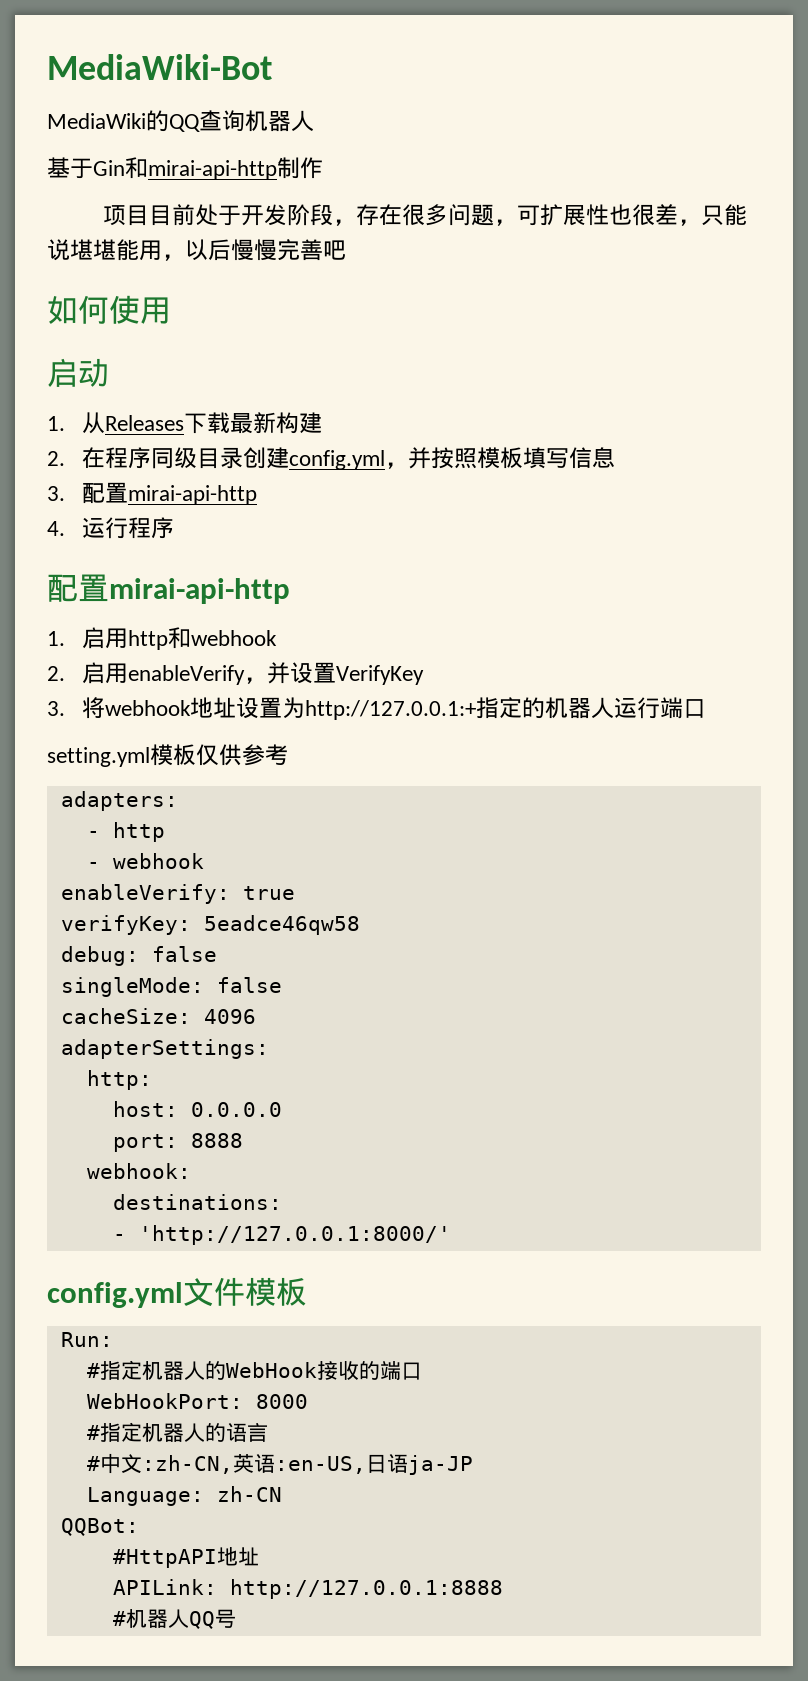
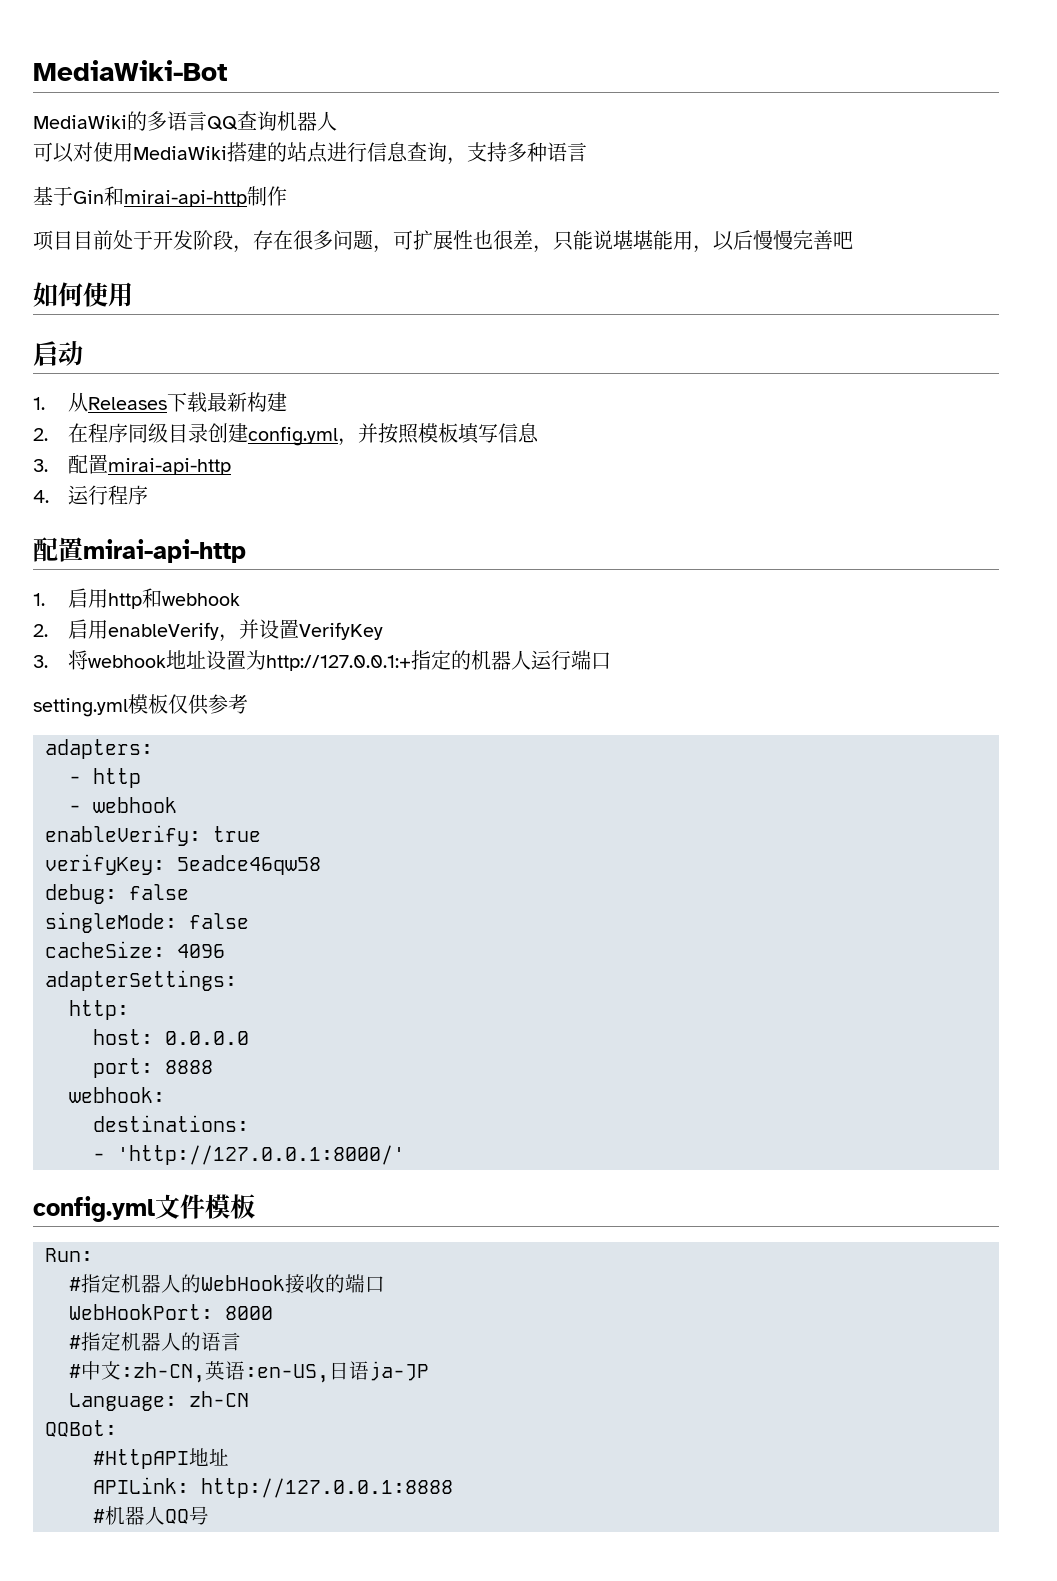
- MediaWiki的QQ查询机器人
+ MediaWiki的多语言QQ查询机器人
+ 可以对使用MediaWiki搭建的站点进行信息查询，支持多种语言

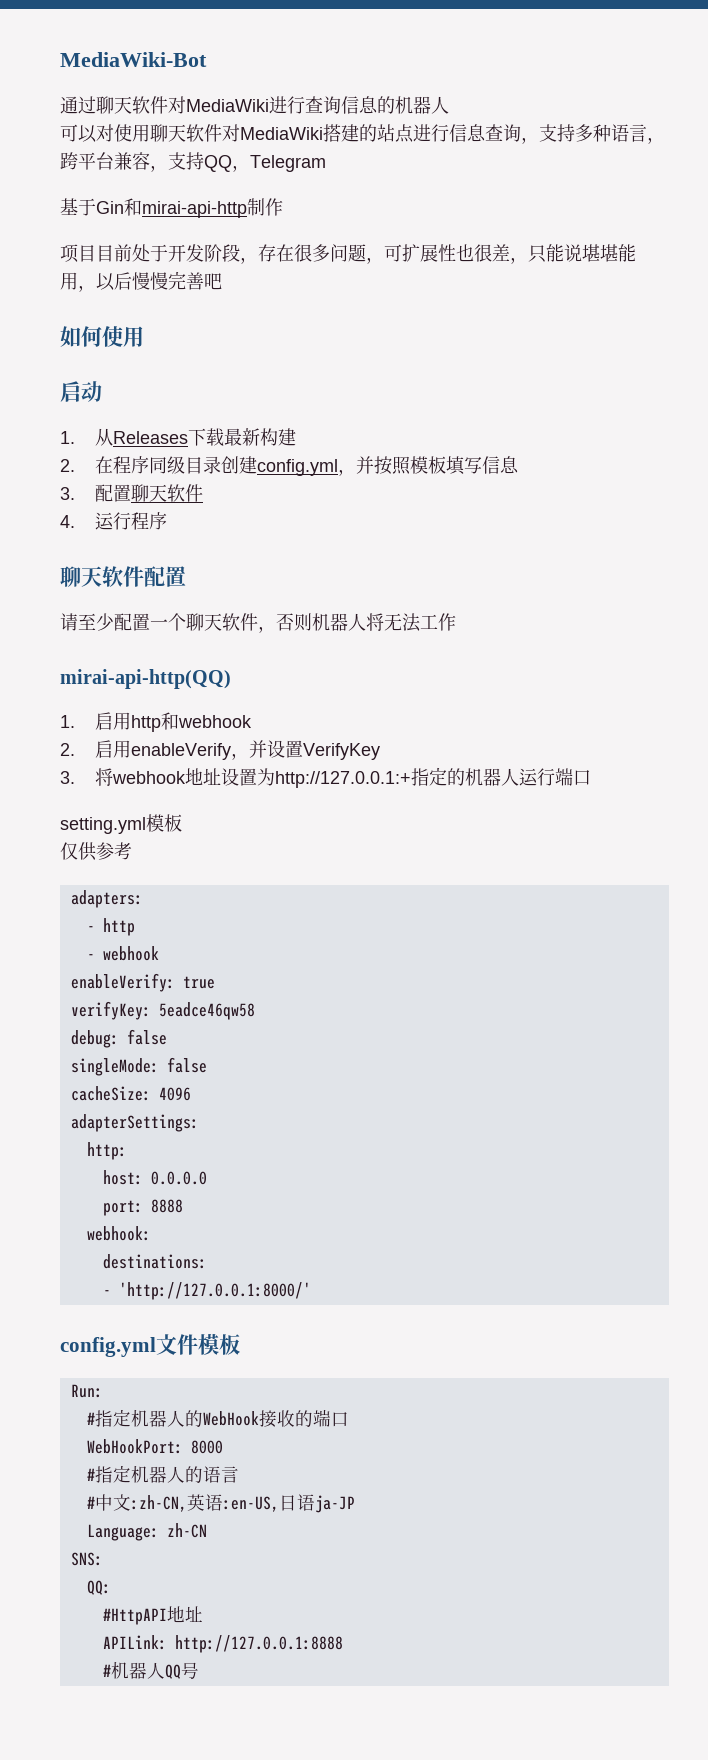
- MediaWiki的多语言QQ查询机器人
+ 通过聊天软件对MediaWiki进行查询信息的机器人
- 可以对使用MediaWiki搭建的站点进行信息查询，支持多种语言
+ 可以对使用聊天软件对MediaWiki搭建的站点进行信息查询，支持多种语言，跨平台兼容，支持QQ，Telegram
- 3.配置mirai-api-http
+ 3.配置聊天软件
  4.运行程序
- 配置mirai-api-http
+ 聊天软件配置
+ 请至少配置一个聊天软件，否则机器人将无法工作
+ mirai-api-http(QQ)
- setting.yml模板仅供参考
+ setting.yml模板
+ 仅供参考
- QQBot:
+ SNS:
+ QQ:

